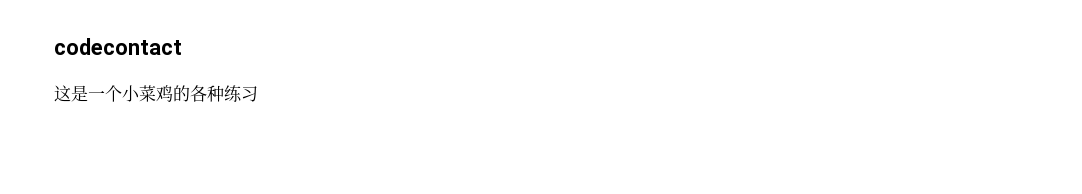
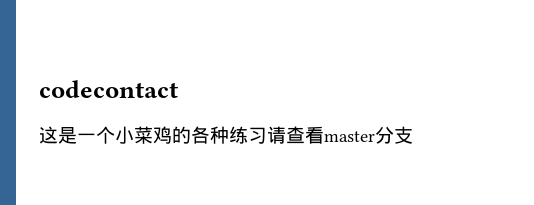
- 这是一个小菜鸡的各种练习
+ 这是一个小菜鸡的各种练习请查看master分支

